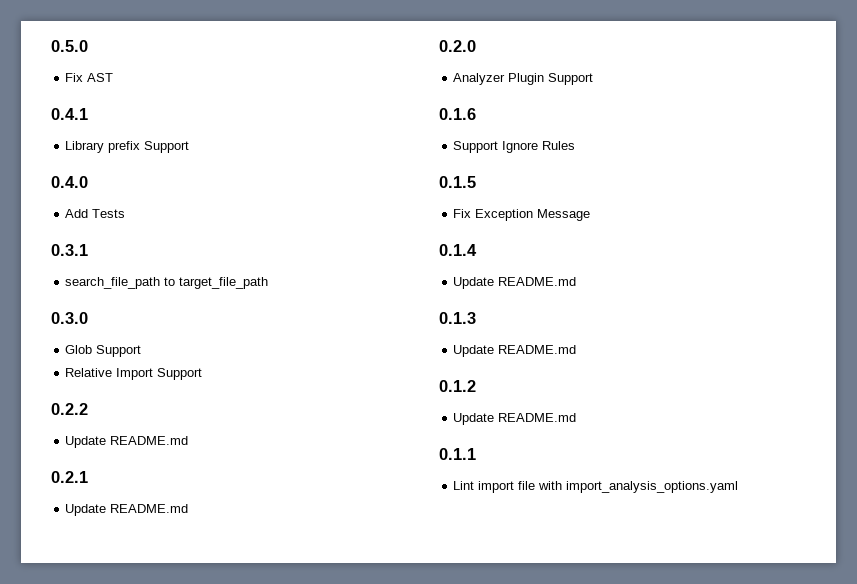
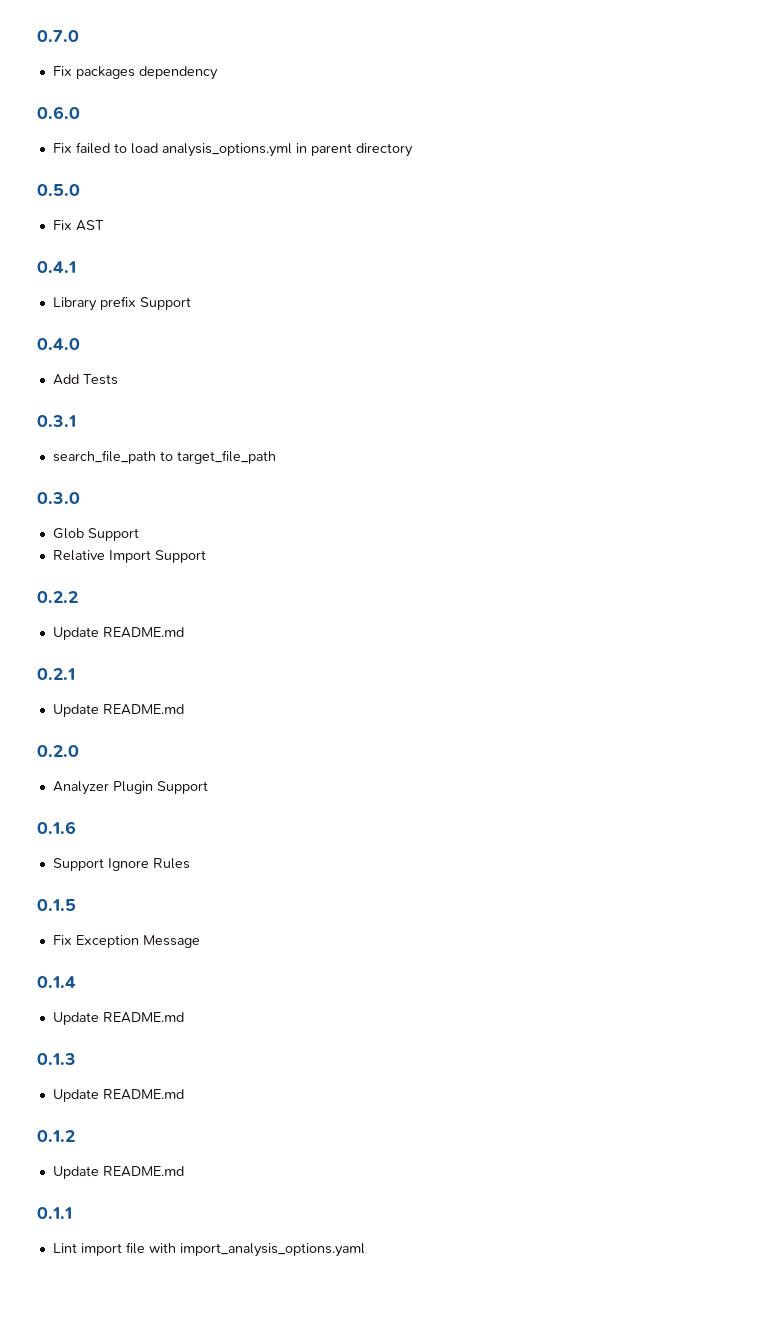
+ 0.7.0
+ Fix packages dependency
+ 0.6.0
+ Fix failed to load analysis_options.yml in parent directory

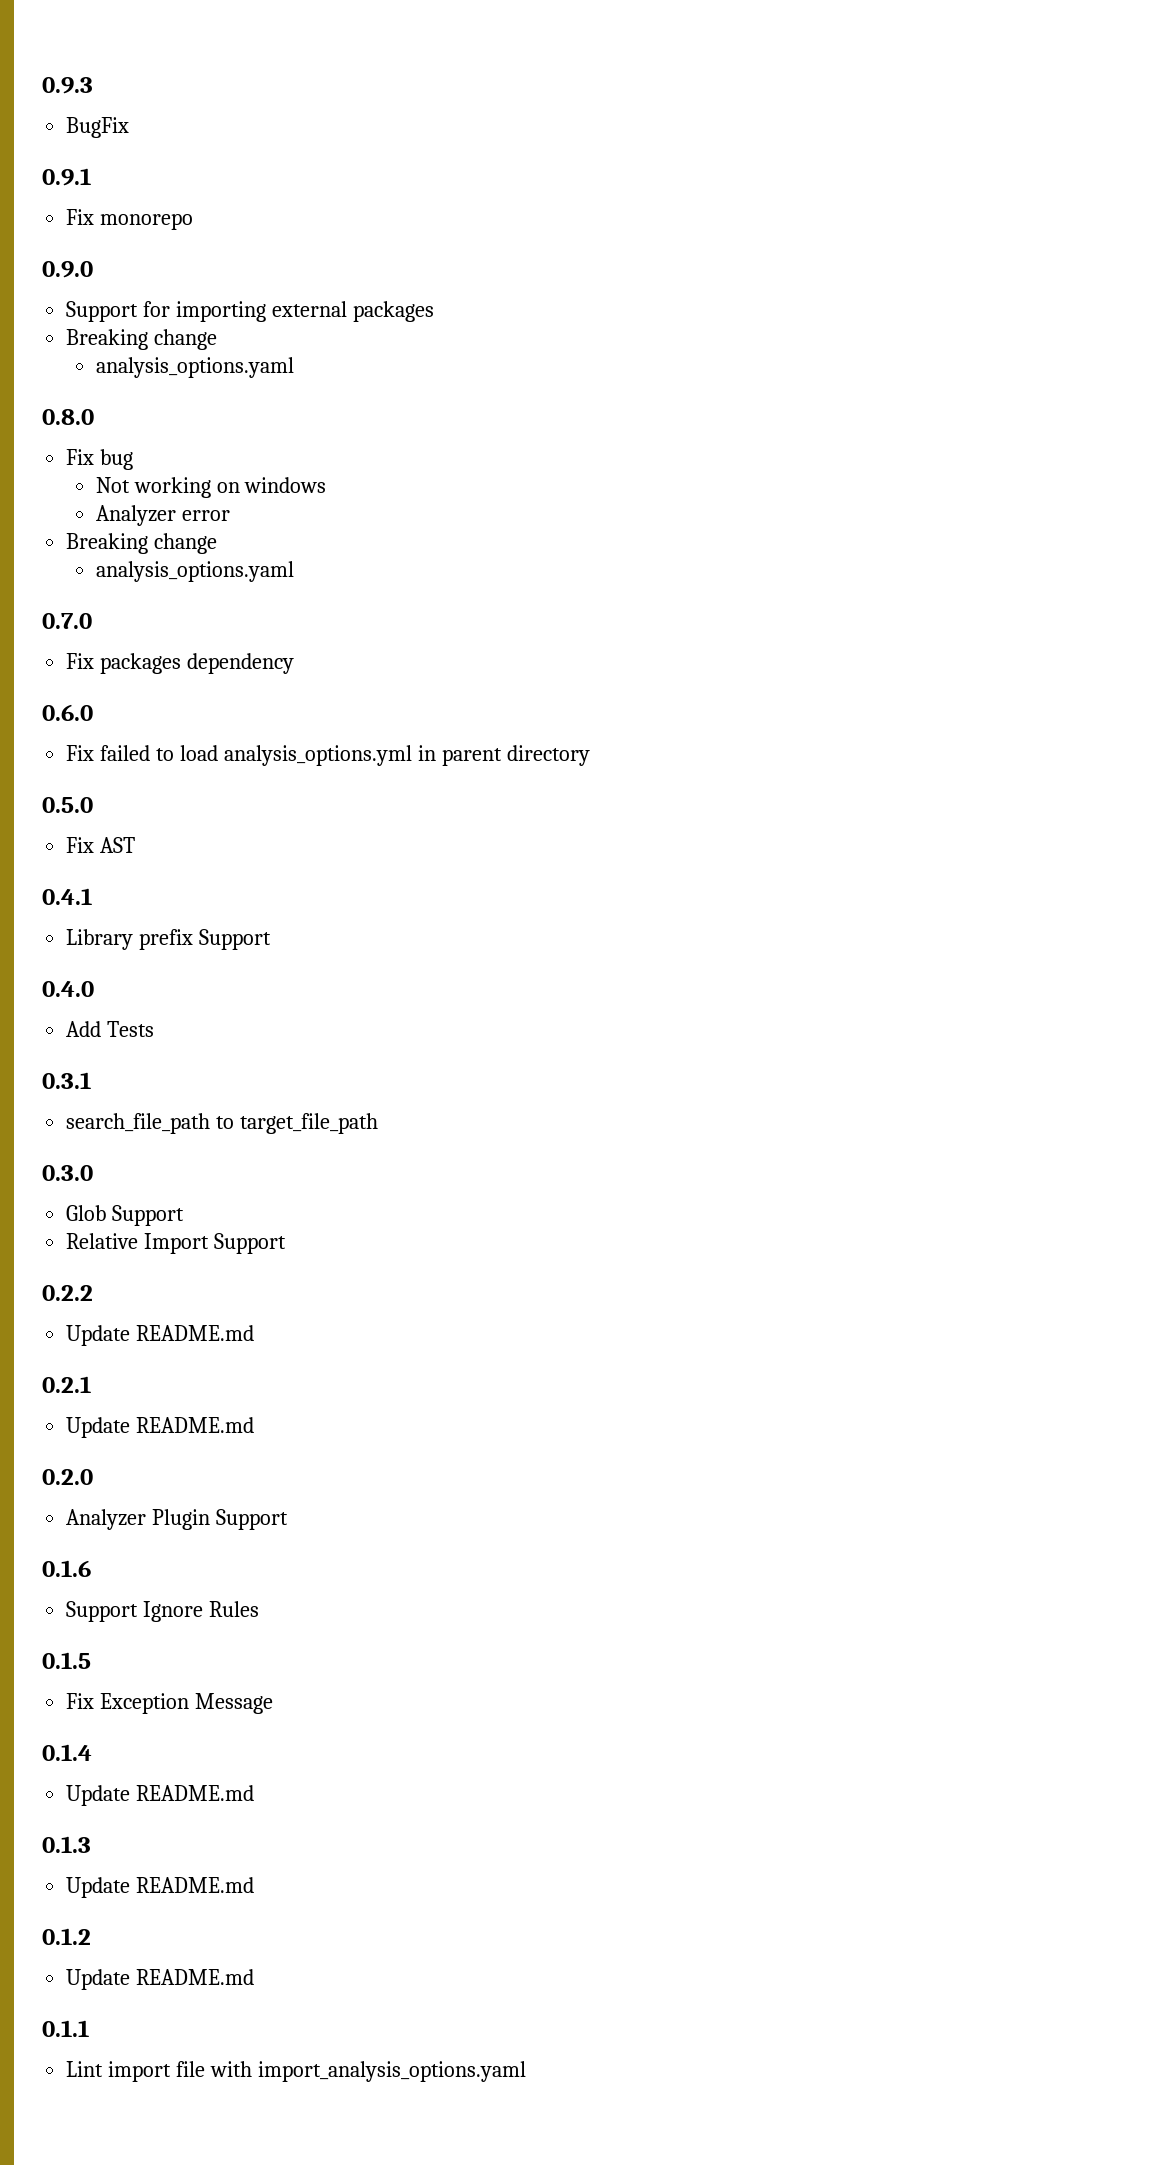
+ 0.9.3
+ BugFix
+ 0.9.1
+ Fix monorepo
+ 0.9.0
+ Support for importing external packages
+ Breaking change
+ analysis_options.yaml
+ 0.8.0
+ Fix bug
+ Not working on windows
+ Analyzer error
+ Breaking change
+ analysis_options.yaml

